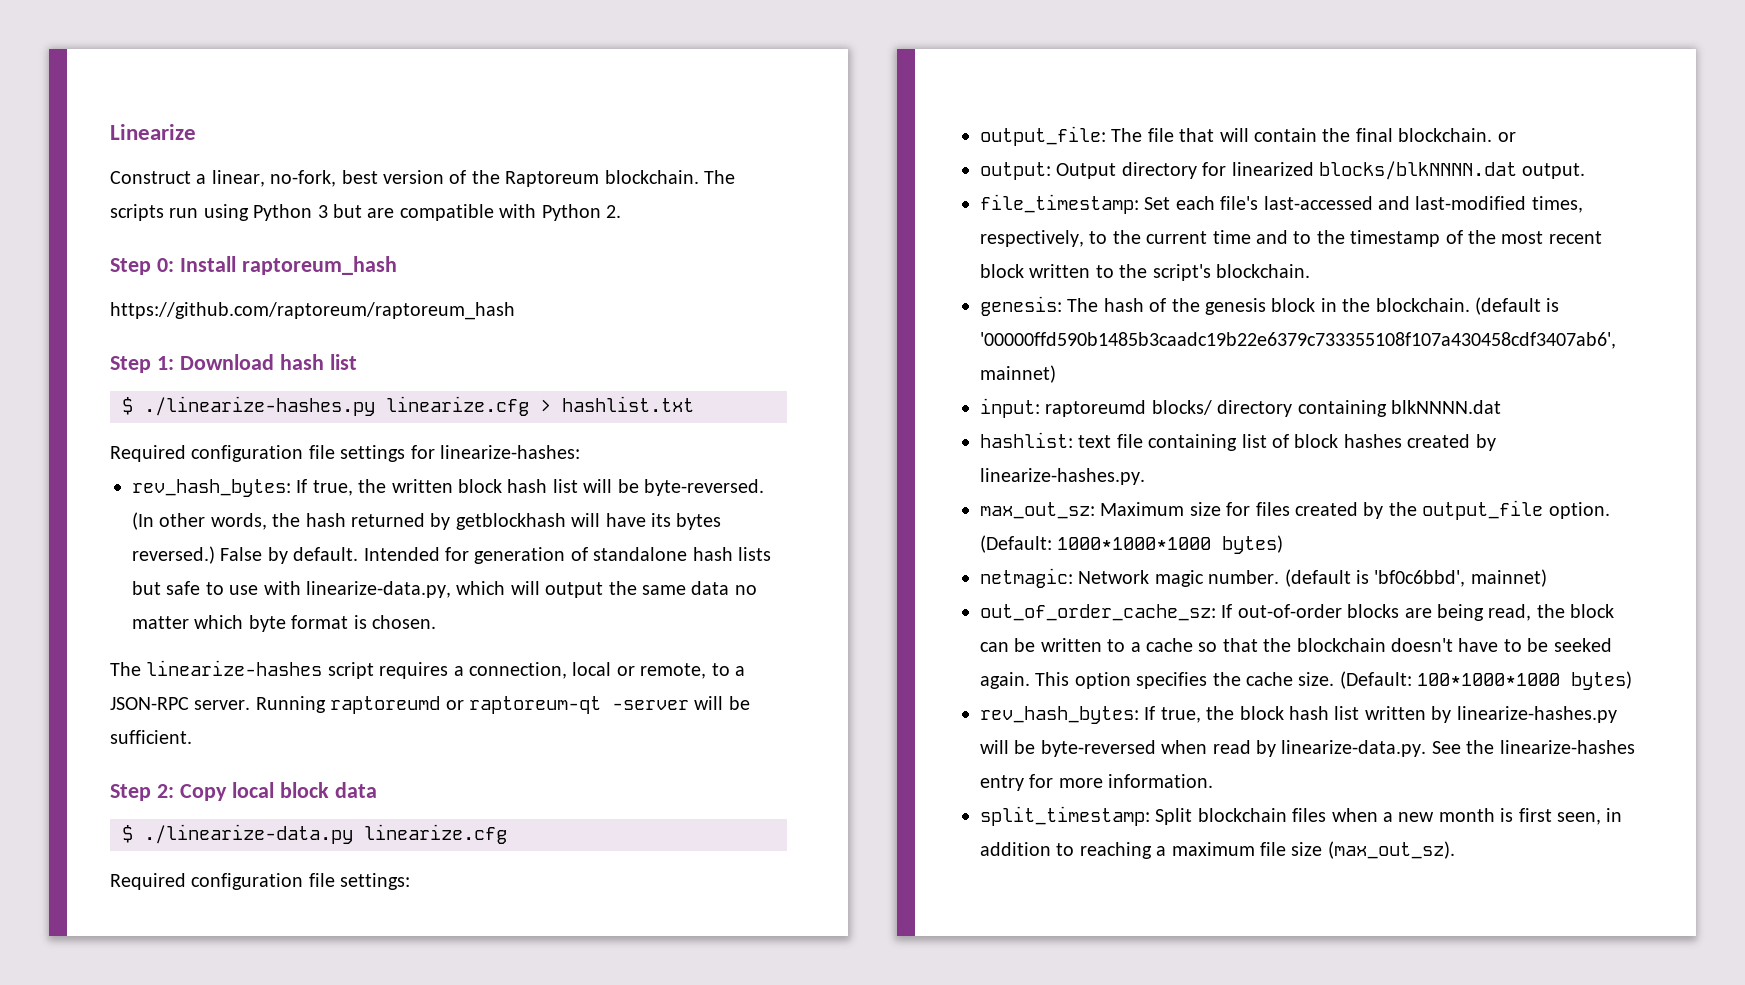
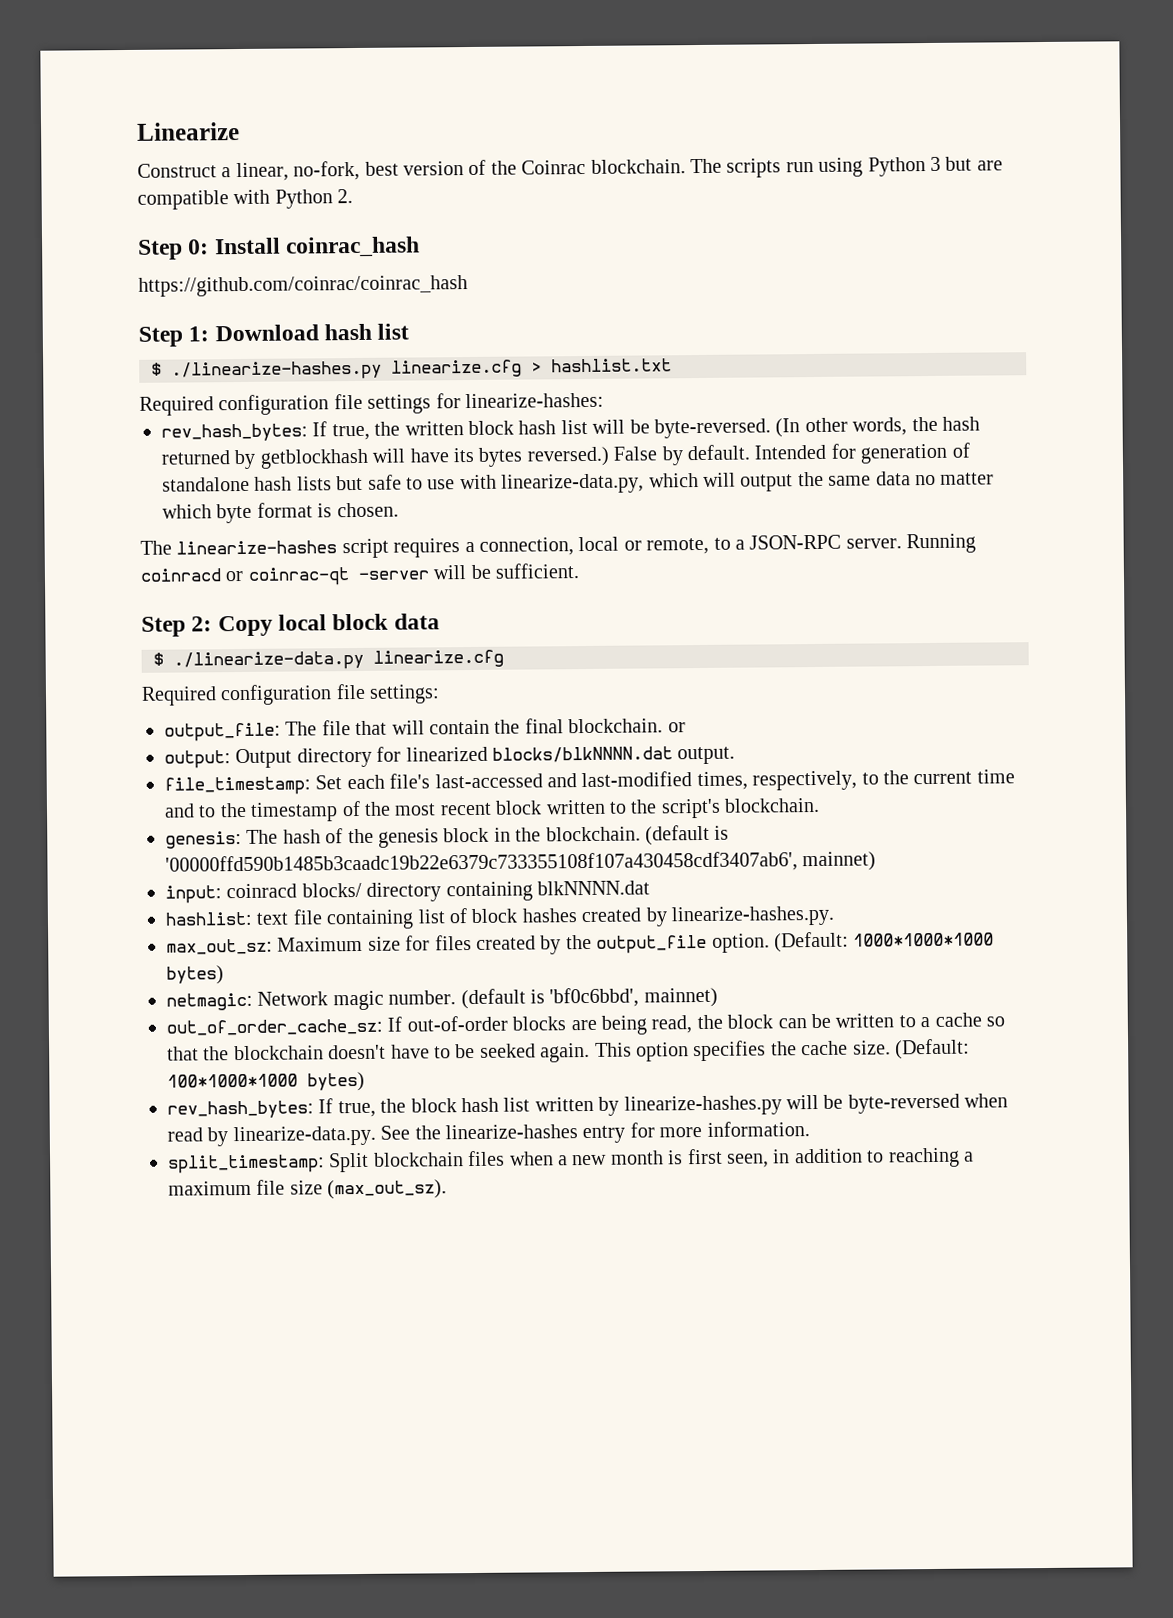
- Construct a linear, no-fork, best version of the Raptoreum blockchain.
+ Construct a linear, no-fork, best version of the Coinrac blockchain.
- Step 0: Install raptoreum_hash
- https://github.com/raptoreum/raptoreum_hash
+ Step 0: Install coinrac_hash
+ https://github.com/coinrac/coinrac_hash
- Running raptoreumd or raptoreum-qt -server will be sufficient.
+ Running coinracd or coinrac-qt -server will be sufficient.
- input: raptoreumd blocks/ directory containing blkNNNN.dat
+ input: coinracd blocks/ directory containing blkNNNN.dat

